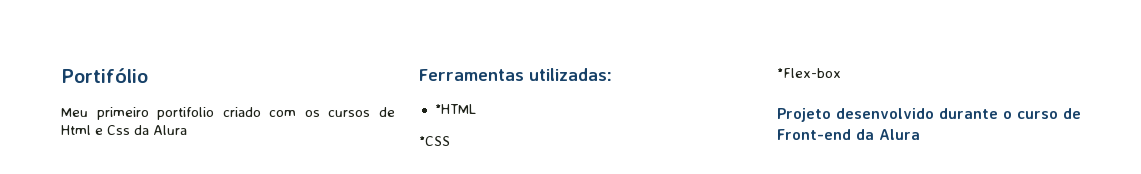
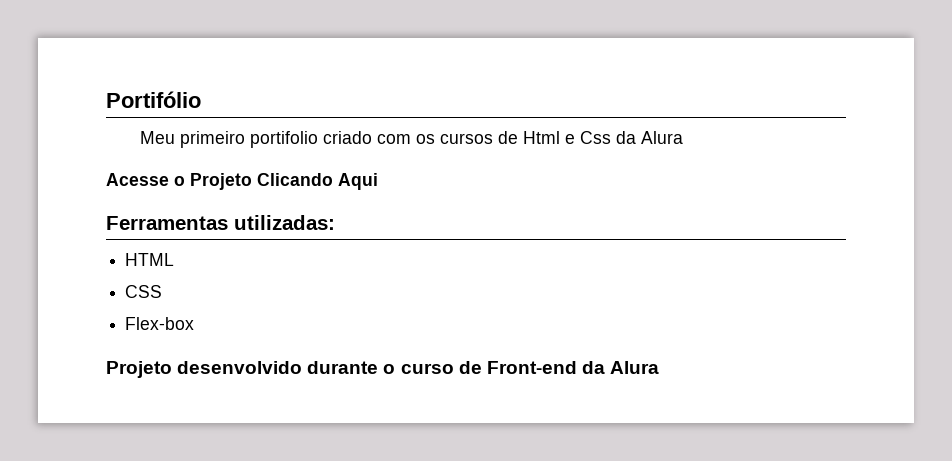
+ Acesse o Projeto Clicando Aqui
- *HTML
- *CSS
- *Flex-box
+ HTML
+ CSS
+ Flex-box

